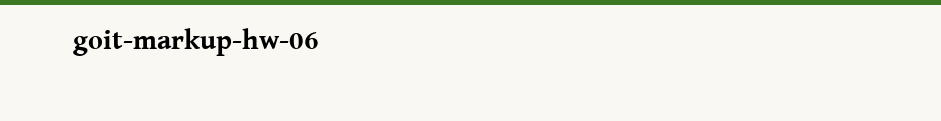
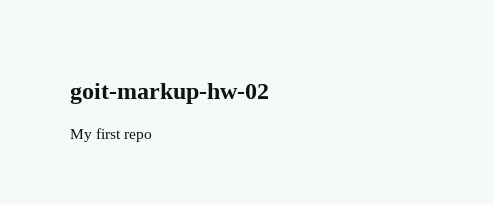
- goit-markup-hw-06
+ goit-markup-hw-02
+ My first repo

